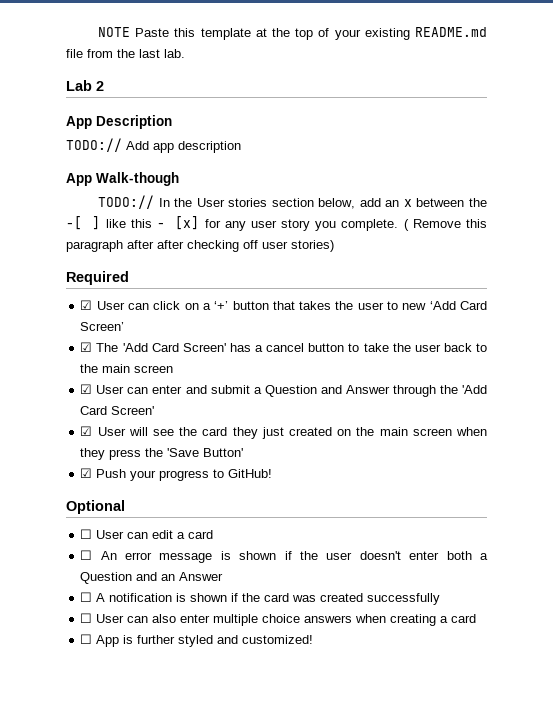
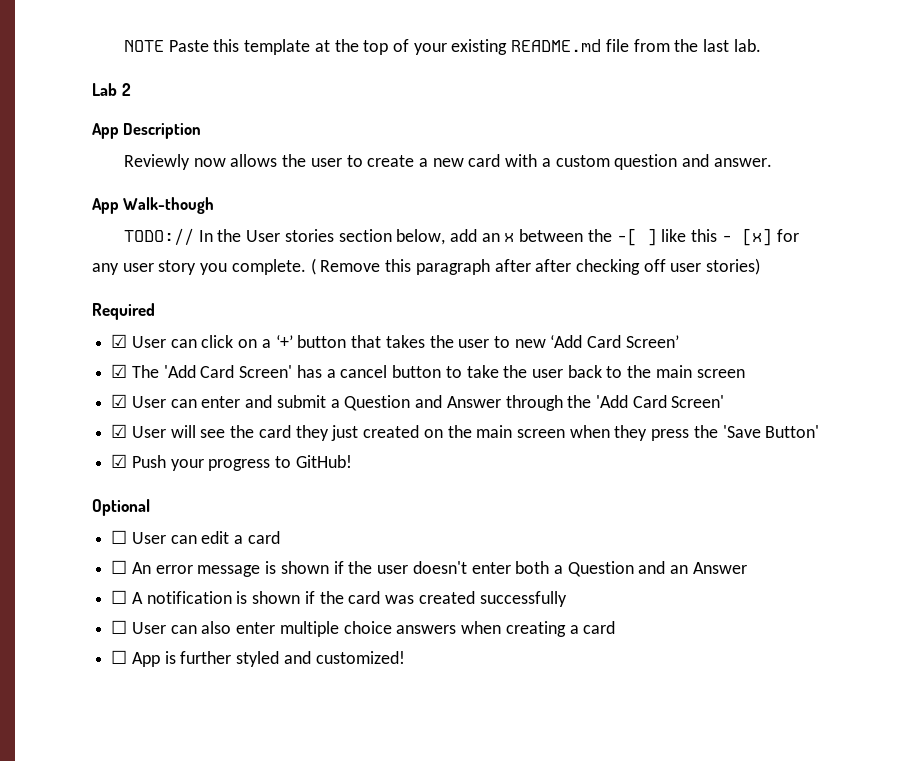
- TODO:// Add app description
+ Reviewly now allows the user to create a new card with a custom question and answer.

